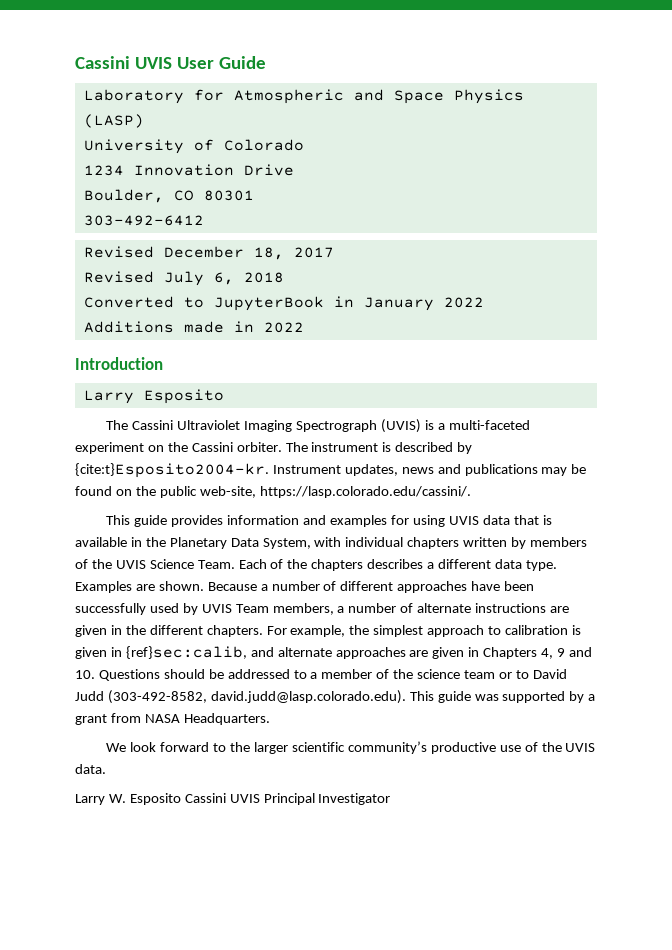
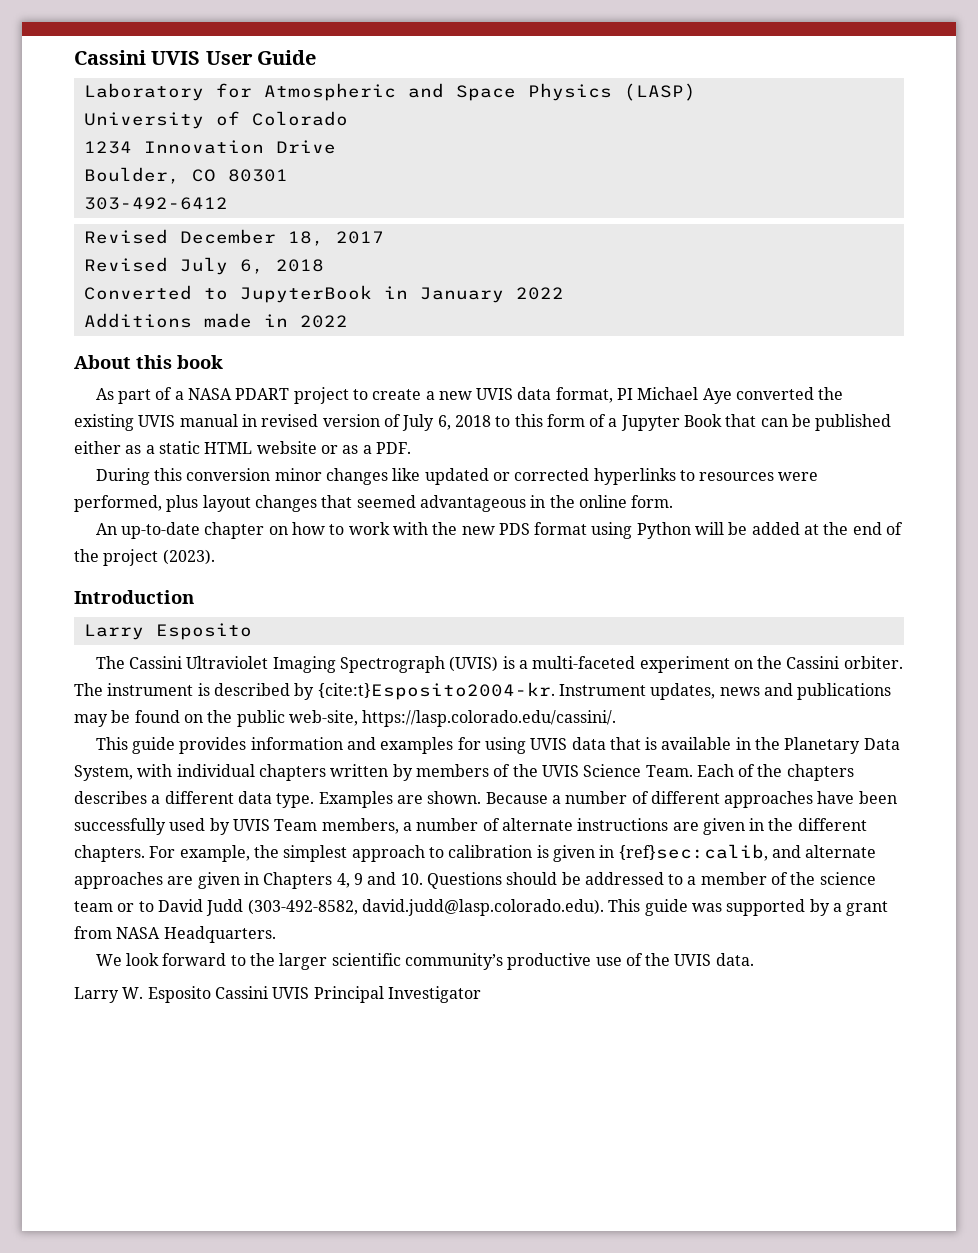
+ About this book
+ As part of a NASA PDART project to create a new UVIS data format, PI Michael Aye converted the existing UVIS manual in revised version of July 6, 2018 to this form of a Jupyter Book that can be published either as a static HTML website or as a PDF.
+ During this conversion minor changes like updated or corrected hyperlinks to resources were performed, plus layout changes that seemed advantageous in the online form.
+ An up-to-date chapter on how to work with the new PDS format using Python will be added at the end of the project (2023).

